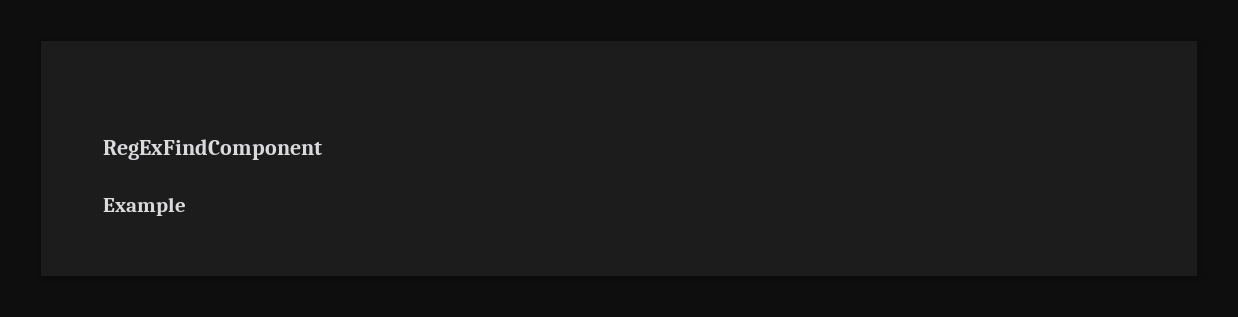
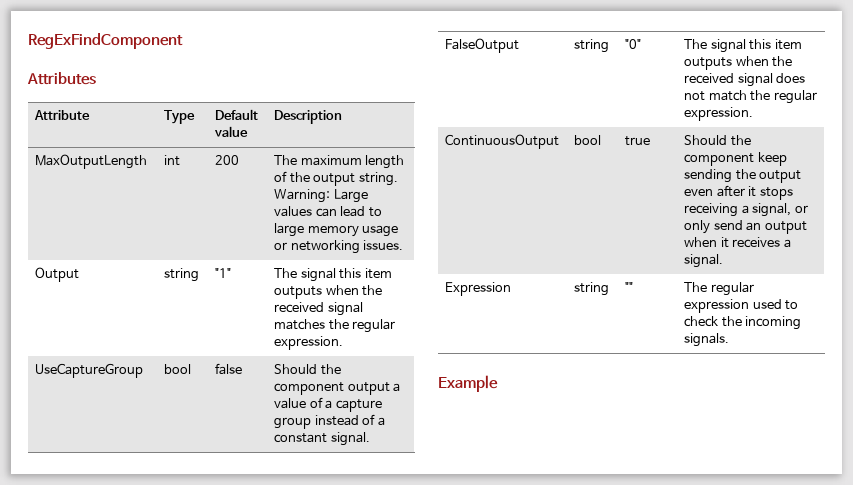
+ Attributes
+ Attribute | Type | Default value | Description
+ MaxOutputLength | int | 200 | The maximum length of the output string. Warning: Large values can lead to large memory usage or networking issues.
+ Output | string | "1" | The signal this item outputs when the received signal matches the regular expression.
+ UseCaptureGroup | bool | false | Should the component output a value of a capture group instead of a constant signal.
+ FalseOutput | string | "0" | The signal this item outputs when the received signal does not match the regular expression.
+ ContinuousOutput | bool | true | Should the component keep sending the output even after it stops receiving a signal, or only send an output when it receives a signal.
+ Expression | string | "" | The regular expression used to check the incoming signals.

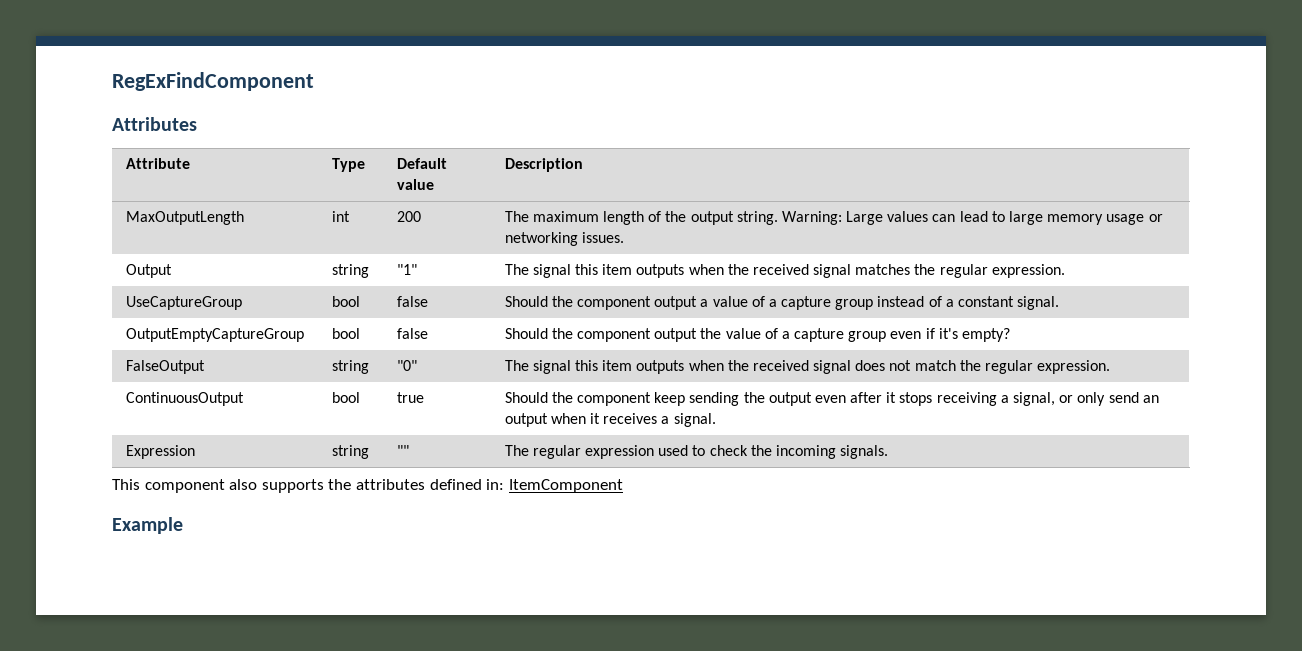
+ OutputEmptyCaptureGroup | bool | false | Should the component output the value of a capture group even if it's empty?
+ This component also supports the attributes defined in: ItemComponent

